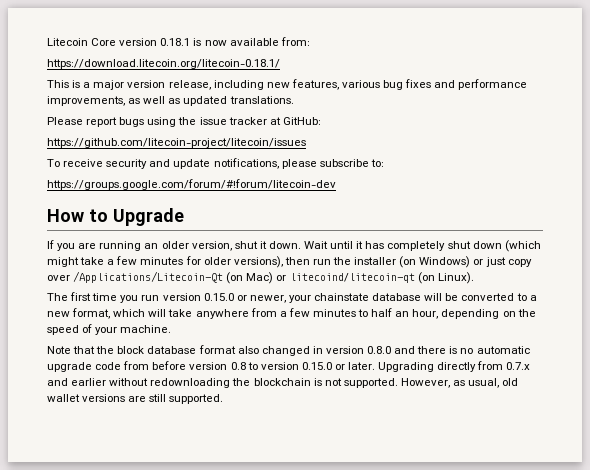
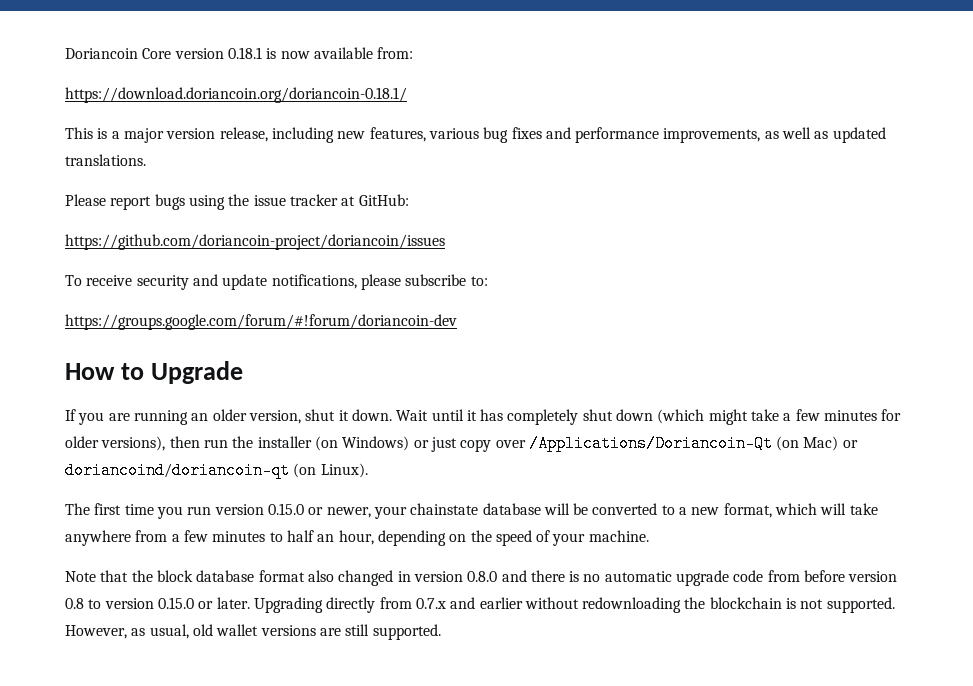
- Litecoin Core version 0.18.1 is now available from:
+ Doriancoin Core version 0.18.1 is now available from:
- https://download.litecoin.org/litecoin-0.18.1/
+ https://download.doriancoin.org/doriancoin-0.18.1/
- https://github.com/litecoin-project/litecoin/issues
+ https://github.com/doriancoin-project/doriancoin/issues
- https://groups.google.com/forum/#!forum/litecoin-dev
+ https://groups.google.com/forum/#!forum/doriancoin-dev
- Wait until it has completely shut down (which might take a few minutes for older versions), then run the installer (on Windows) or just copy over /Applications/Litecoin-Qt (on Mac) or litecoind/litecoin-qt (on Linux).
+ Wait until it has completely shut down (which might take a few minutes for older versions), then run the installer (on Windows) or just copy over /Applications/Doriancoin-Qt (on Mac) or doriancoind/doriancoin-qt (on Linux).

